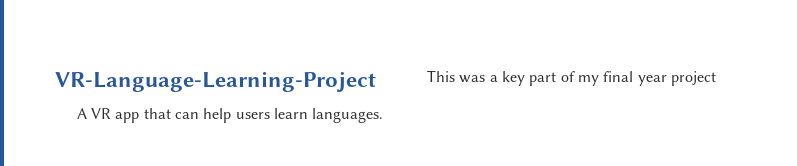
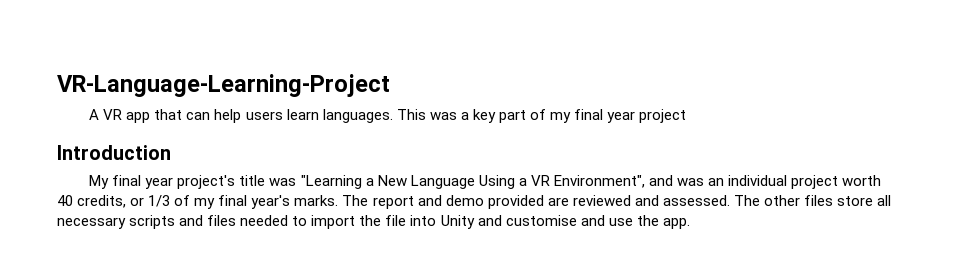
+ Introduction
+ My final year project's title was "Learning a New Language Using a VR Environment", and was an individual project worth 40 credits, or 1/3 of my final year's marks. The report and demo provided are reviewed and assessed. The other files store all necessary scripts and files needed to import the file into Unity and customise and use the app.

